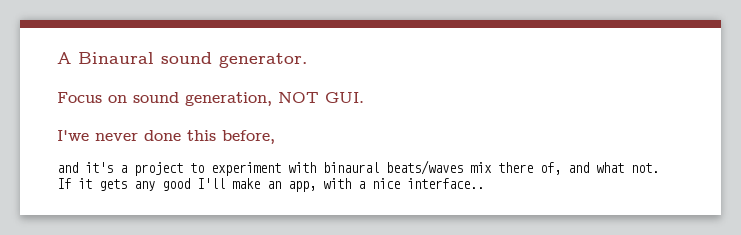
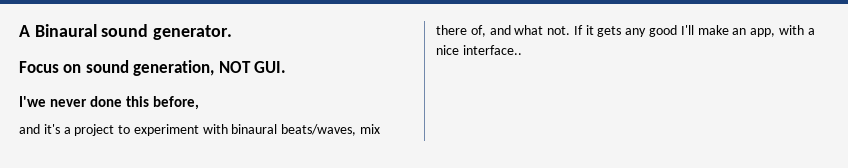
- and it's a project to experiment with binaural beats/waves mix there of, and what not.
+ and it's a project to experiment with binaural beats/waves, mix there of, and what not.

